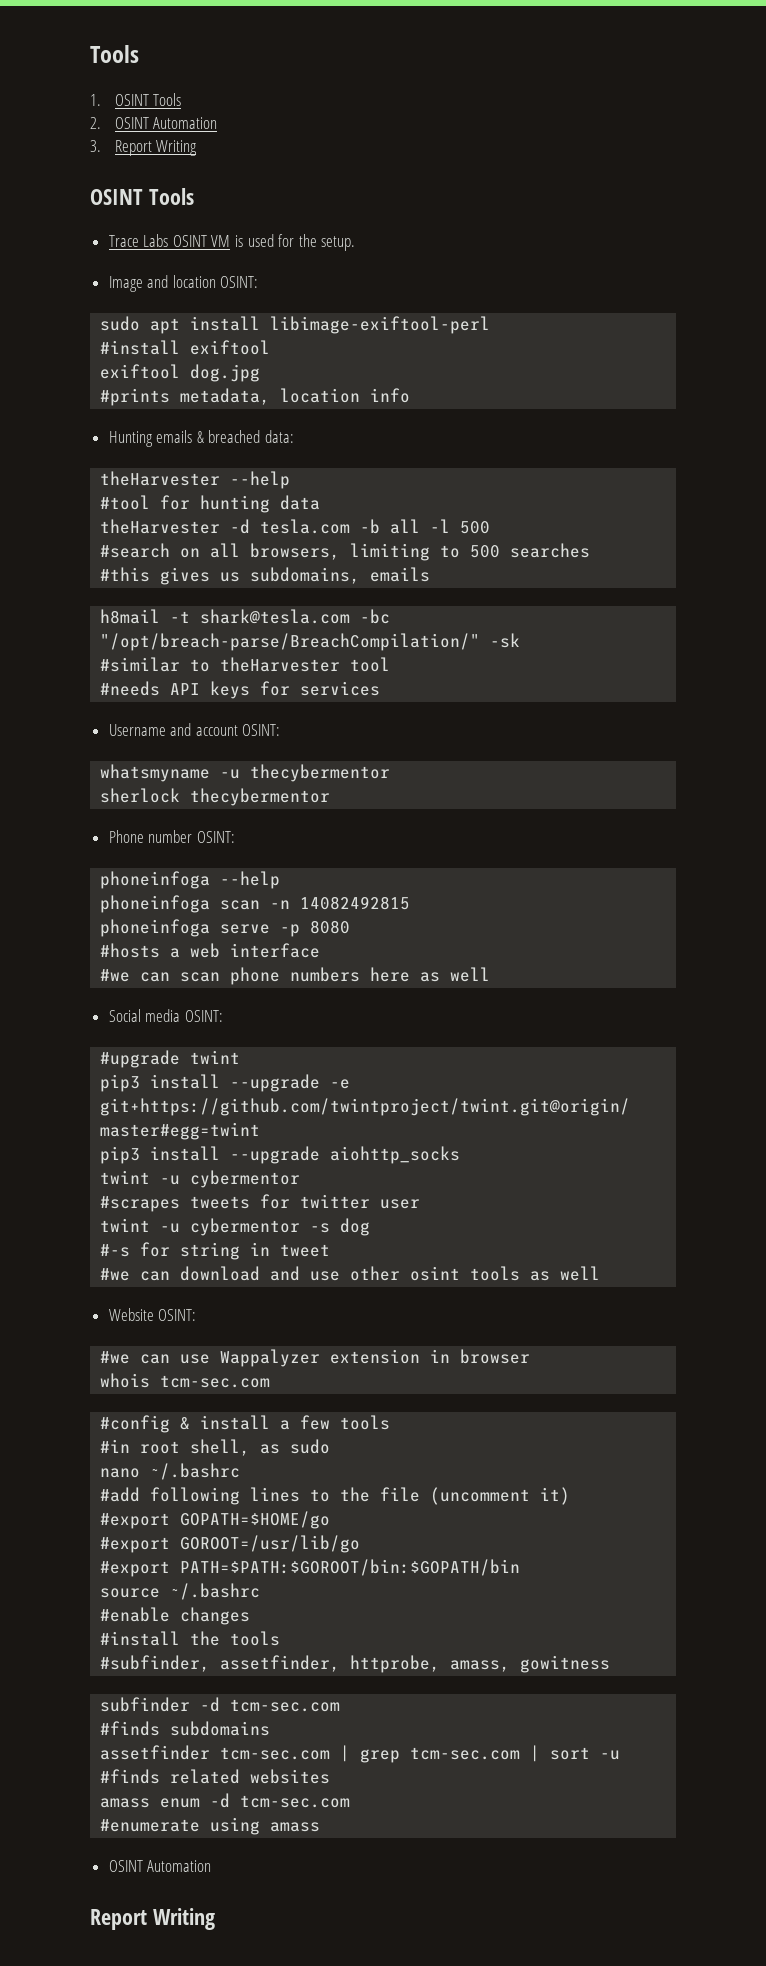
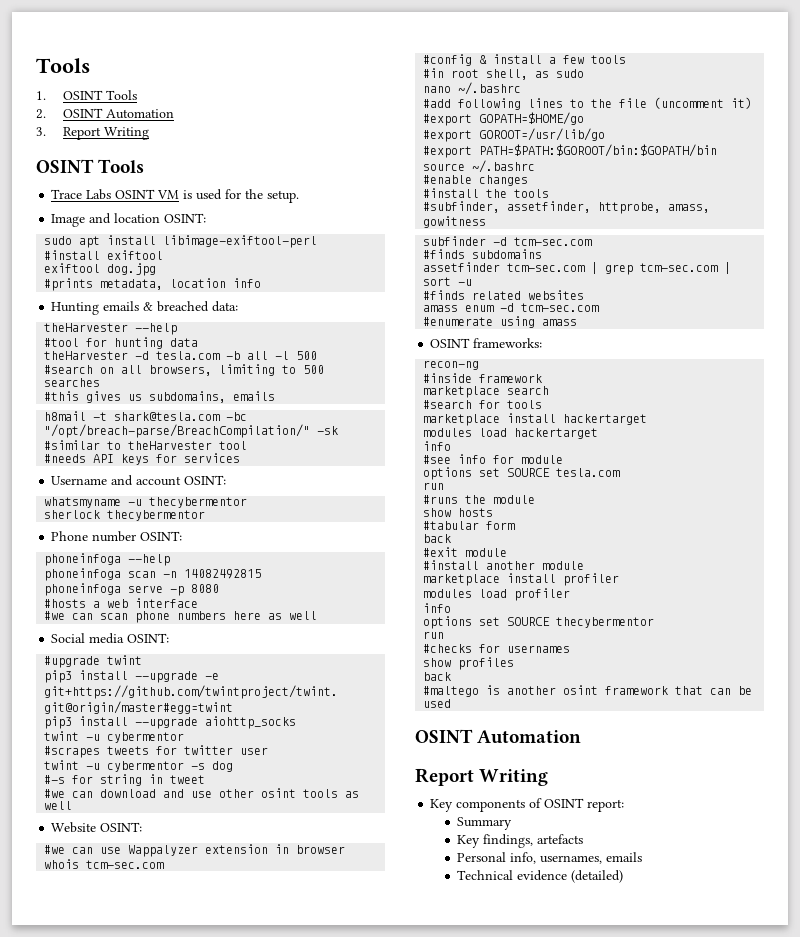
  #enumerate using amass
+ OSINT frameworks:
+ recon-ng
+ #inside framework
+ marketplace search
+ #search for tools
+ marketplace install hackertarget
+ modules load hackertarget
+ info
+ #see info for module
+ options set SOURCE tesla.com
+ run
+ #runs the module
+ show hosts
+ #tabular form
+ back
+ #exit module
+ #install another module
+ marketplace install profiler
+ modules load profiler
+ info
+ options set SOURCE thecybermentor
+ run
+ #checks for usernames
+ show profiles
+ back
+ #maltego is another osint framework that can be used
  OSINT Automation
  Report Writing
+ Key components of OSINT report:
+ Summary
+ Key findings, artefacts
+ Personal info, usernames, emails
+ Technical evidence (detailed)

